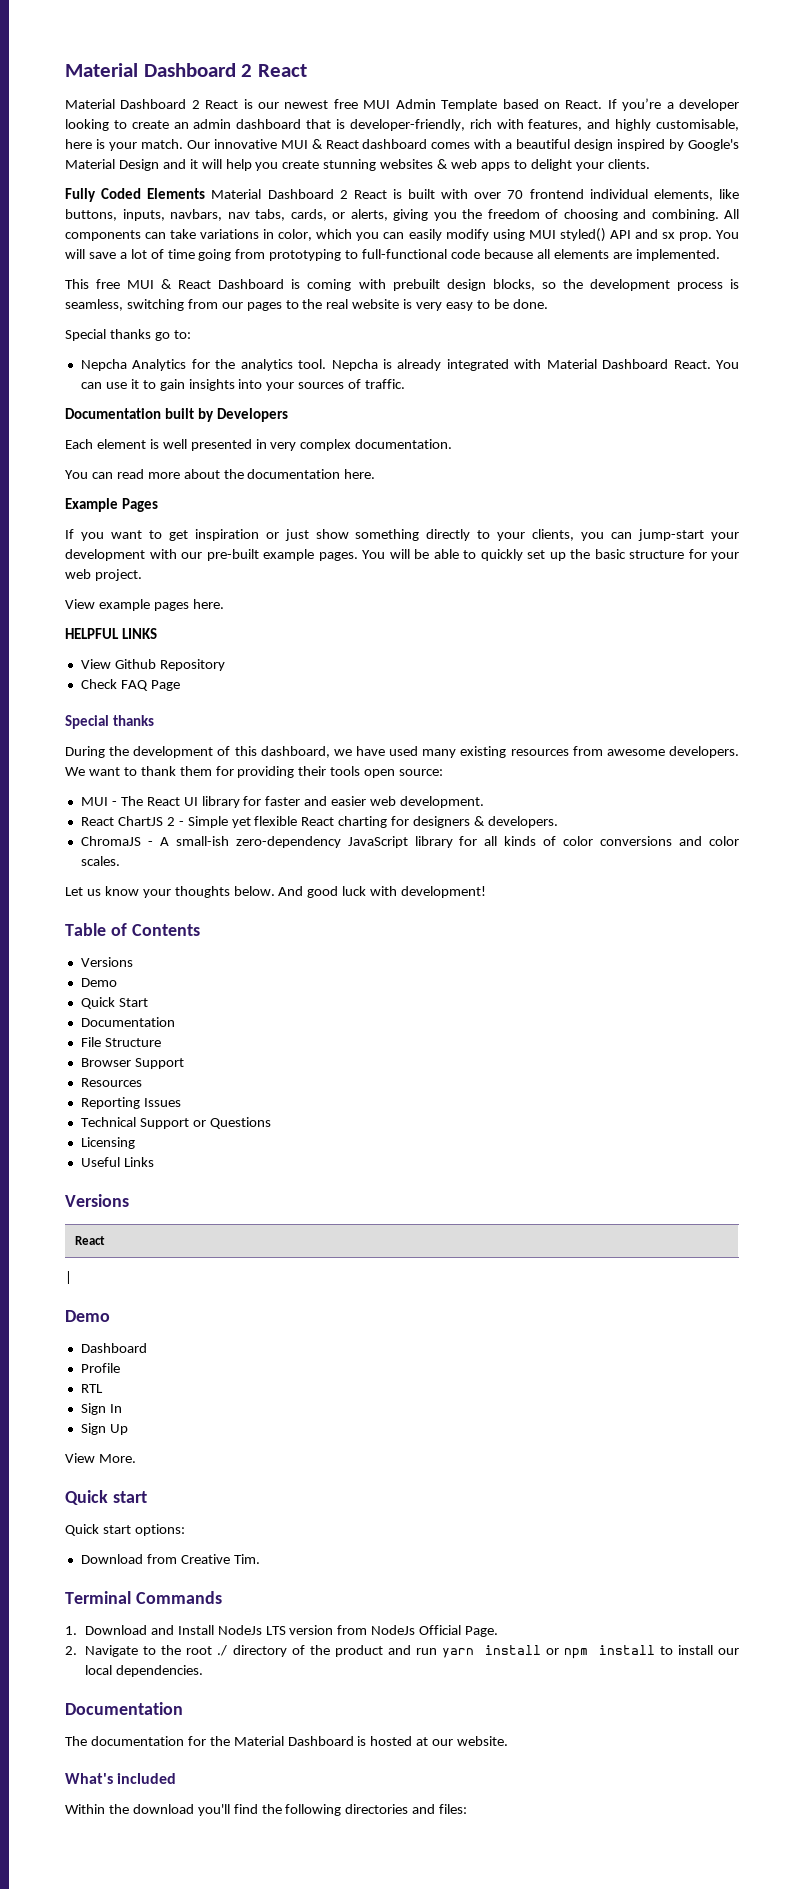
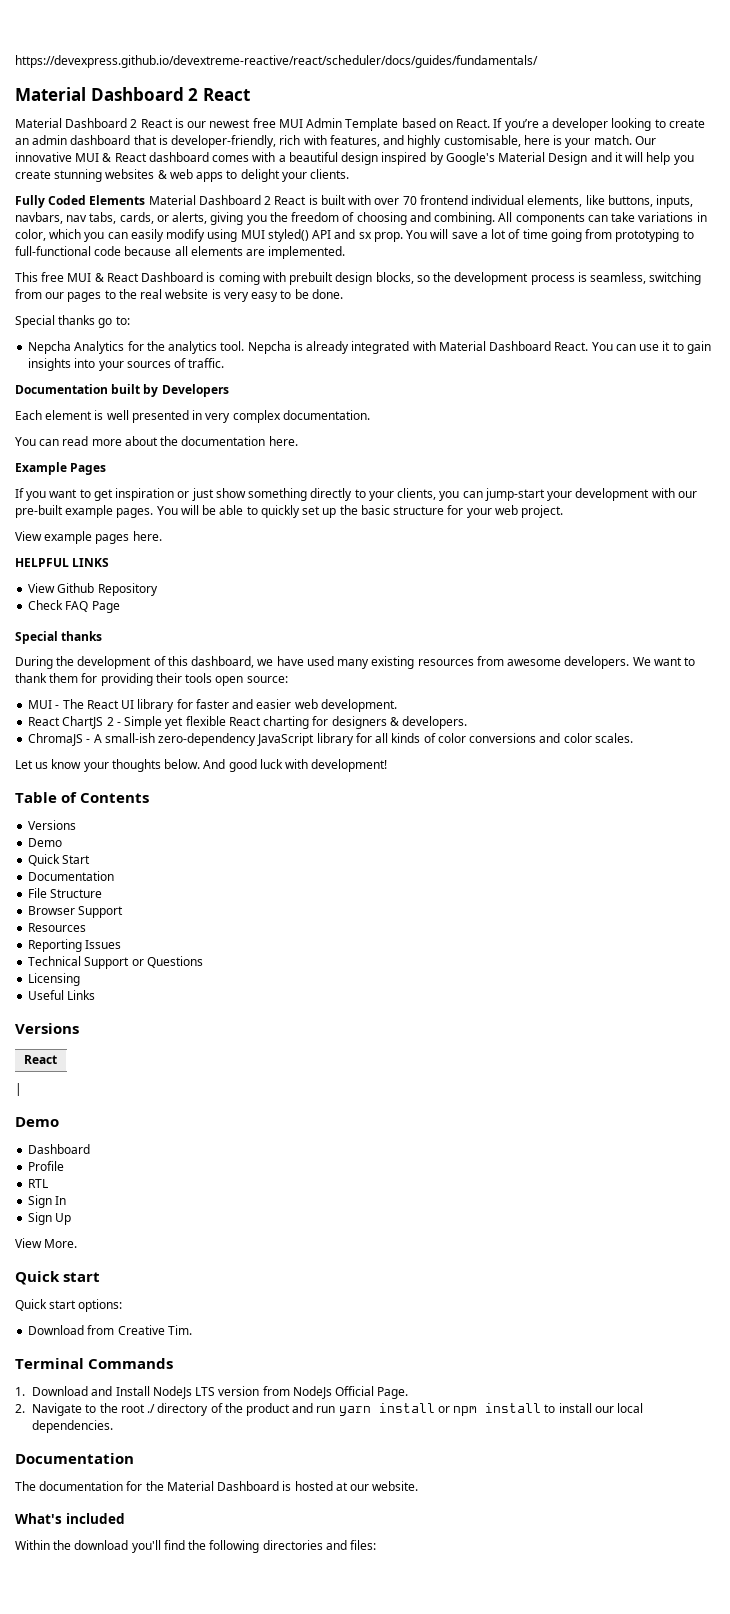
+ https://devexpress.github.io/devextreme-reactive/react/scheduler/docs/guides/fundamentals/

